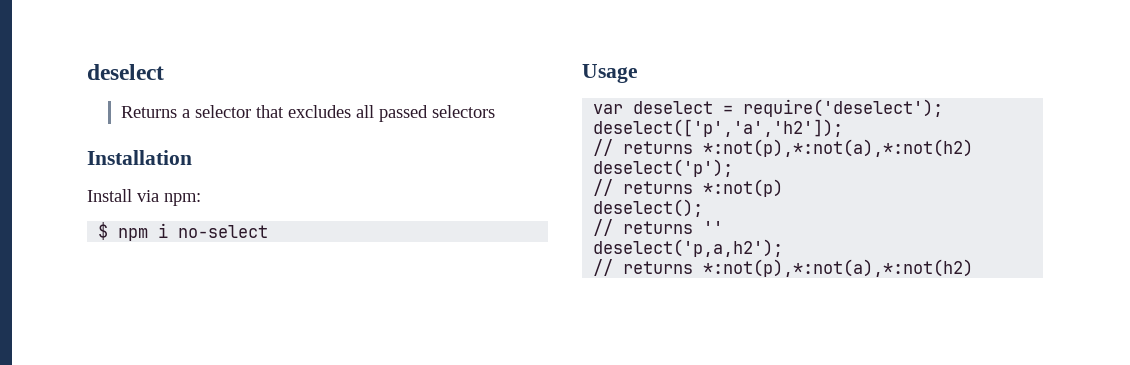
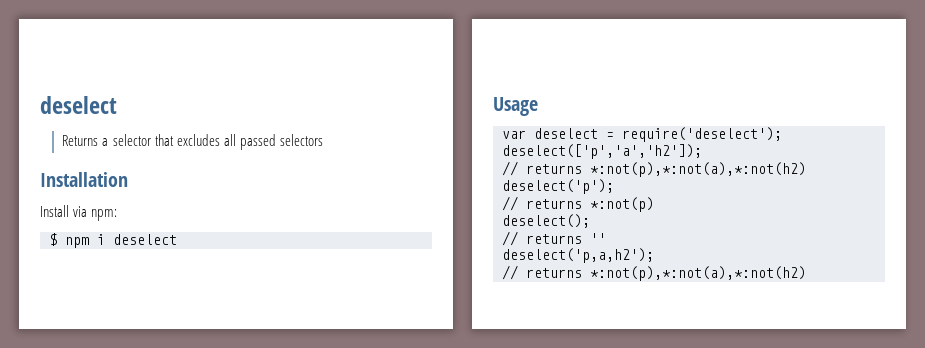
- $ npm i no-select
+ $ npm i deselect

